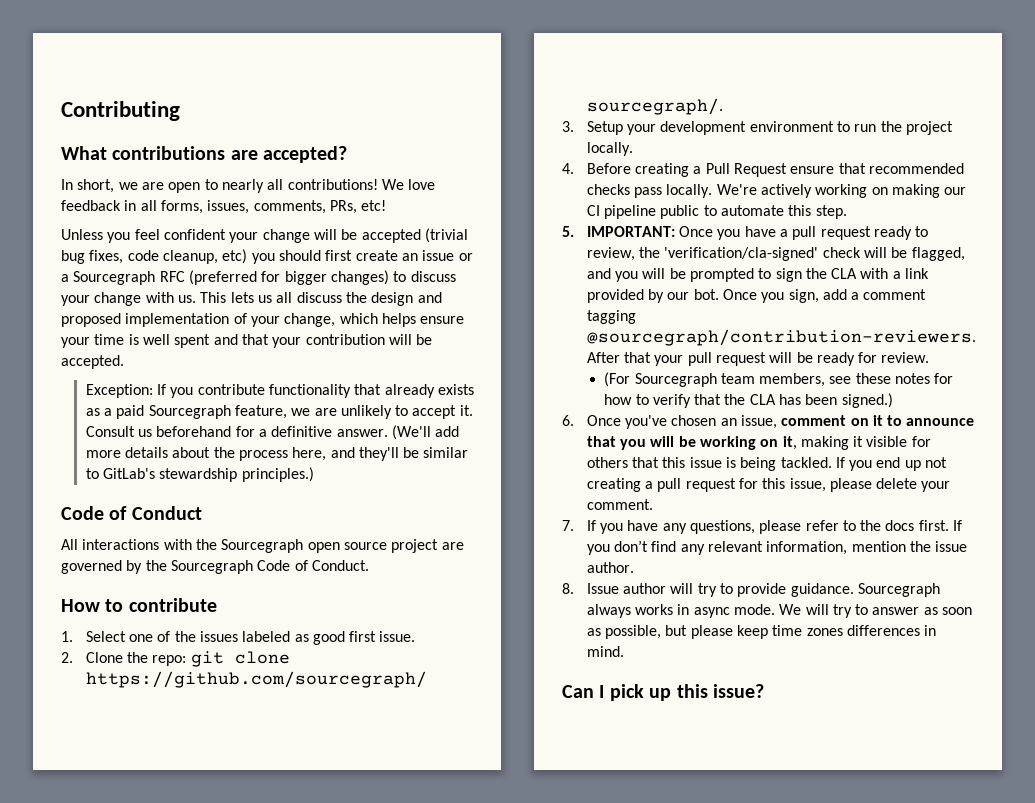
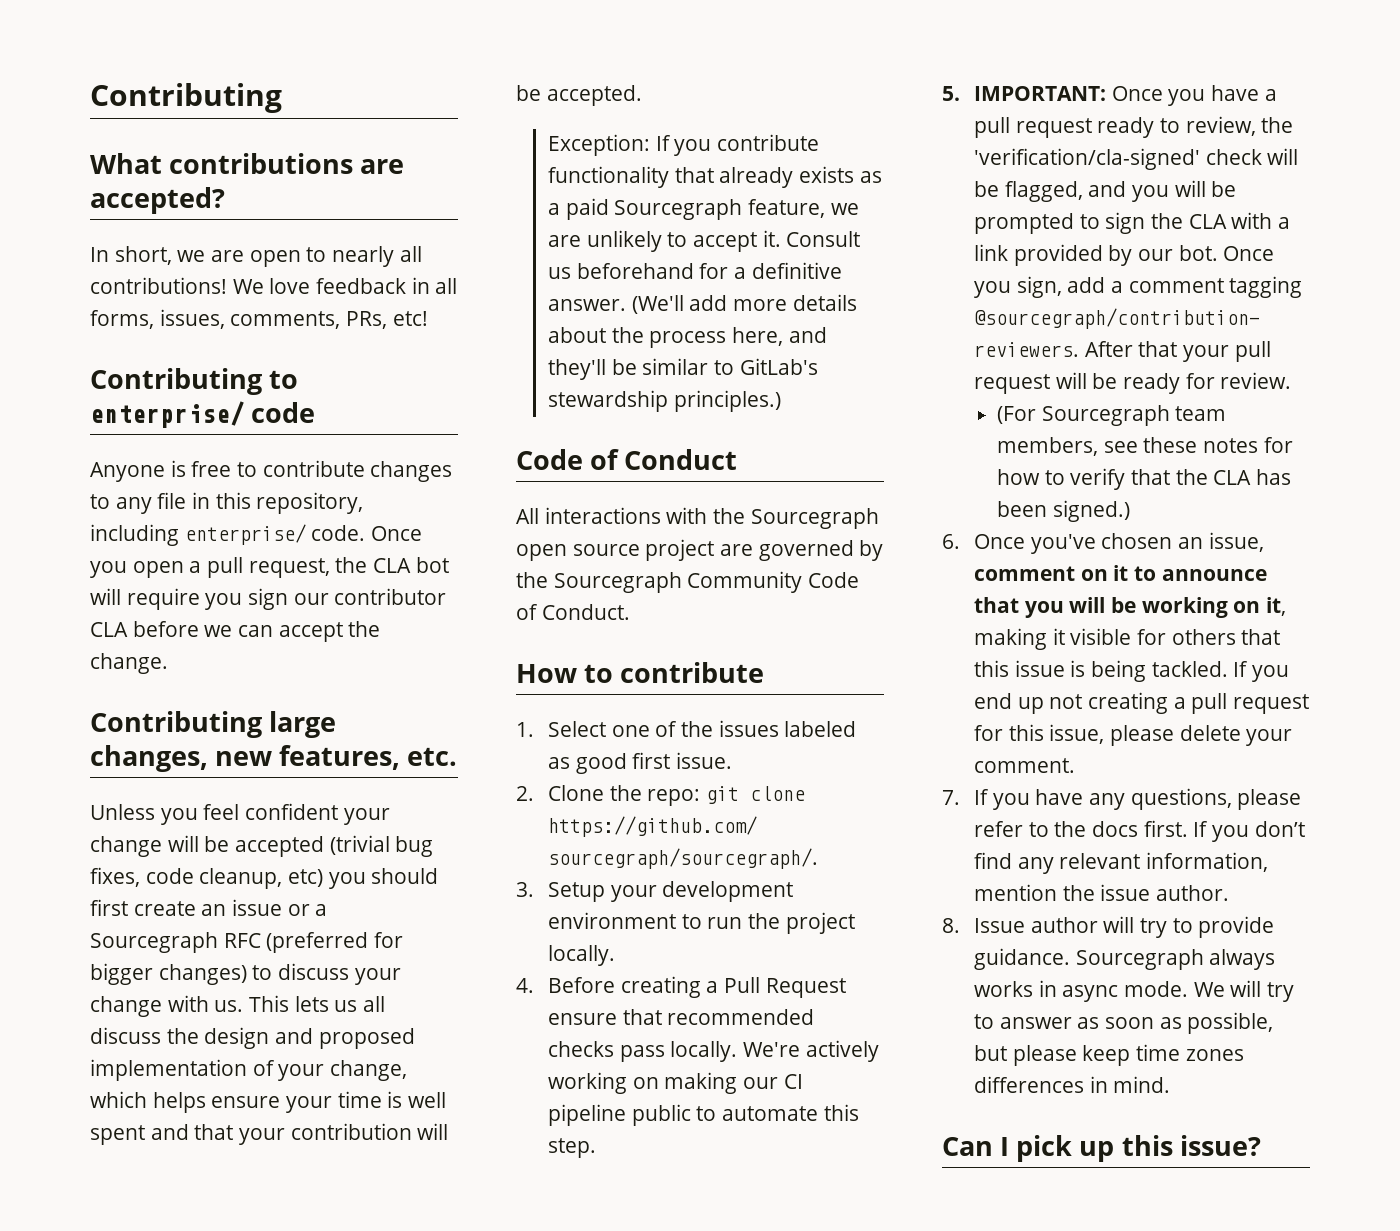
+ Contributing to enterprise/ code
+ Anyone is free to contribute changes to any file in this repository, including enterprise/ code. Once you open a pull request, the CLA bot will require you sign our contributor CLA before we can accept the change.
+ Contributing large changes, new features, etc.
- All interactions with the Sourcegraph open source project are governed by the Sourcegraph Code of Conduct.
+ All interactions with the Sourcegraph open source project are governed by the Sourcegraph Community Code of Conduct.

